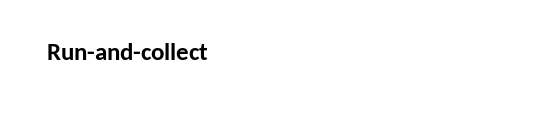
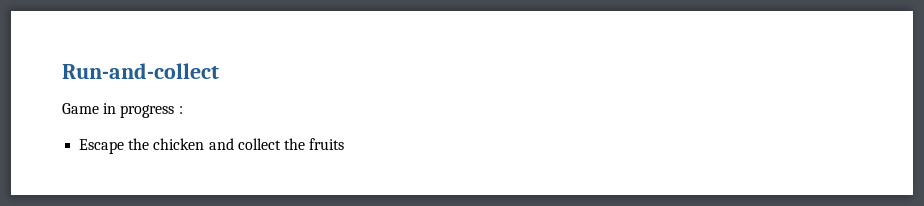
+ Game in progress :
+ Escape the chicken and collect the fruits

